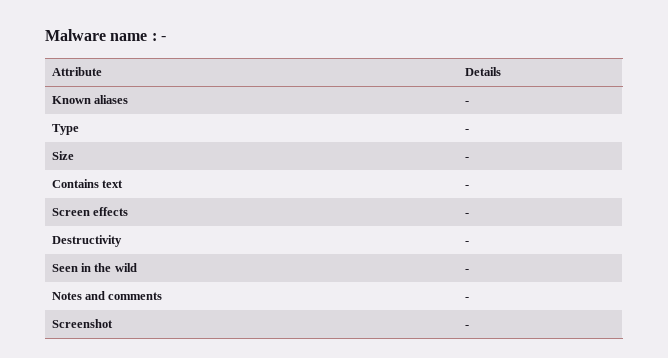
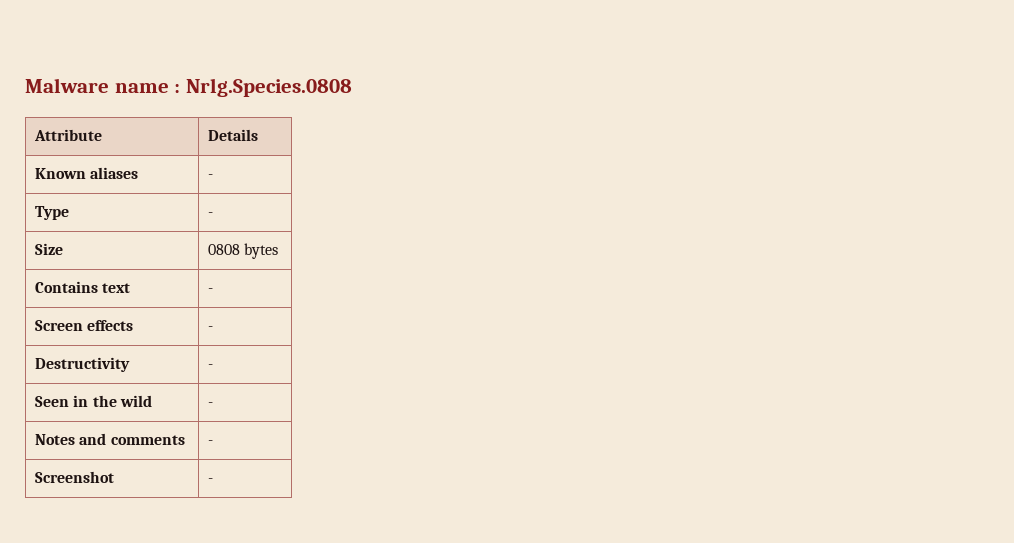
- Malware name : -
+ Malware name : Nrlg.Species.0808
- Size | -
+ Size | 0808 bytes

